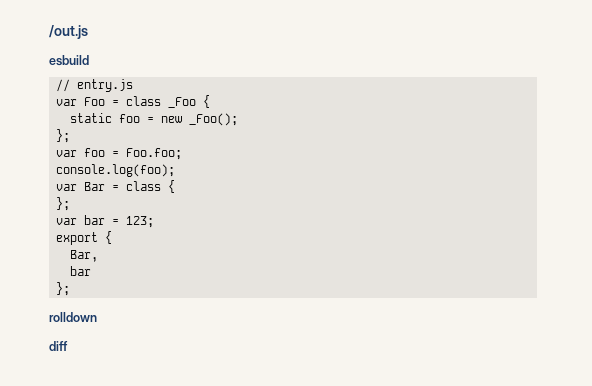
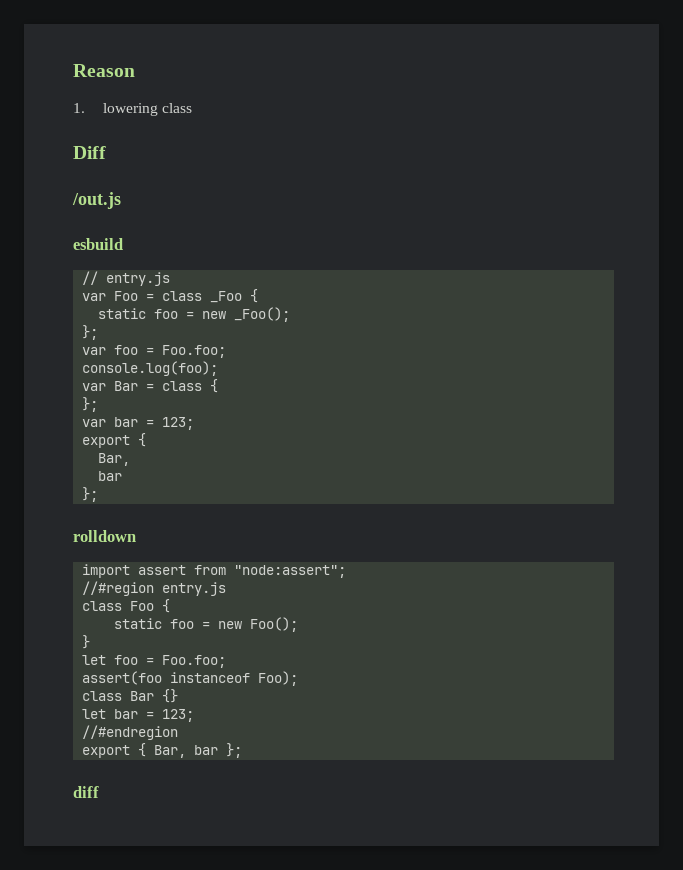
+ Reason
+ 1. lowering class
+ Diff
+ import assert from "node:assert";
+ //#region entry.js
+ class Foo {
+ static foo = new Foo();
+ }
+ let foo = Foo.foo;
+ assert(foo instanceof Foo);
+ class Bar {}
+ let bar = 123;
+ //#endregion
+ export { Bar, bar };

